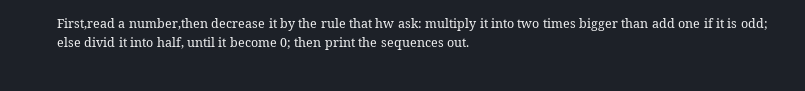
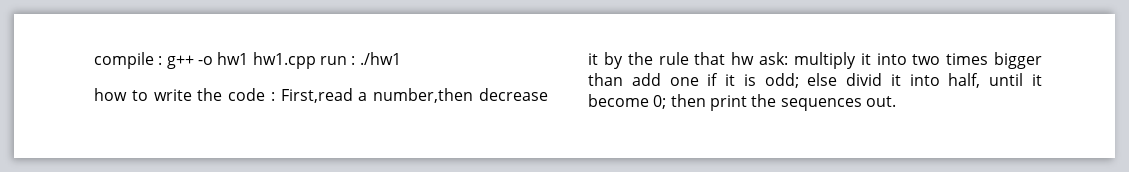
- First,read a number,then decrease it by the rule that hw ask: multiply it into two times bigger than add one if it is odd; else divid it into half, until it become 0; then print the sequences out.
+ compile : g++ -o hw1 hw1.cpp run : ./hw1
+ how to write the code : First,read a number,then decrease it by the rule that hw ask: multiply it into two times bigger than add one if it is odd; else divid it into half, until it become 0; then print the sequences out.

